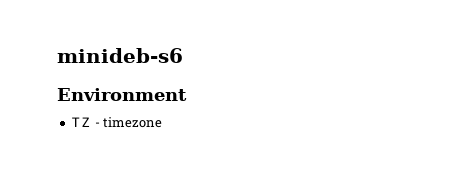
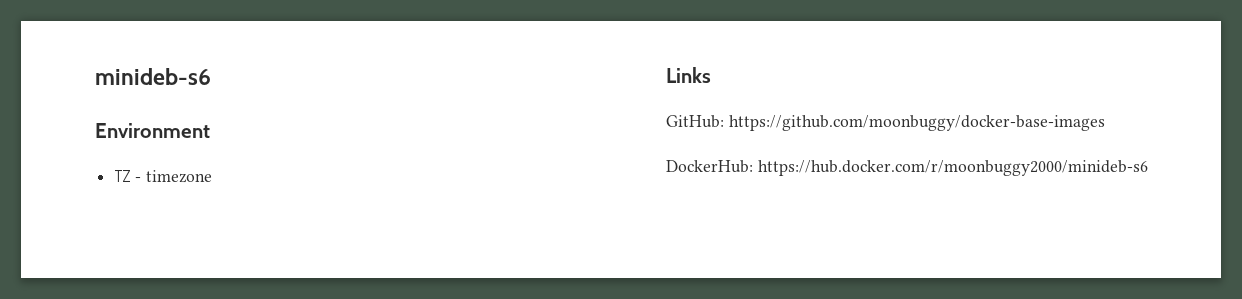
+ Links
+ GitHub: https://github.com/moonbuggy/docker-base-images
+ DockerHub: https://hub.docker.com/r/moonbuggy2000/minideb-s6

